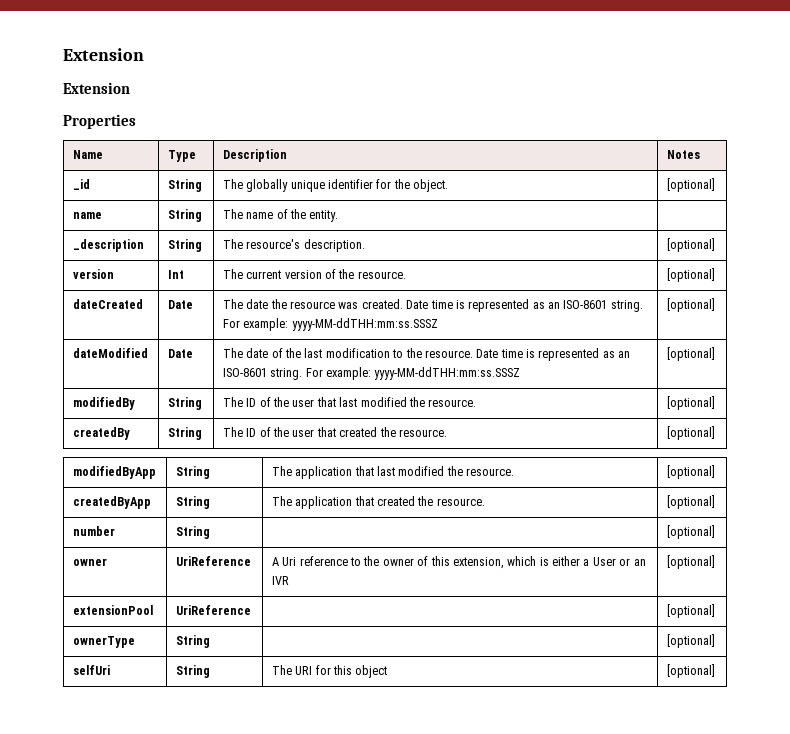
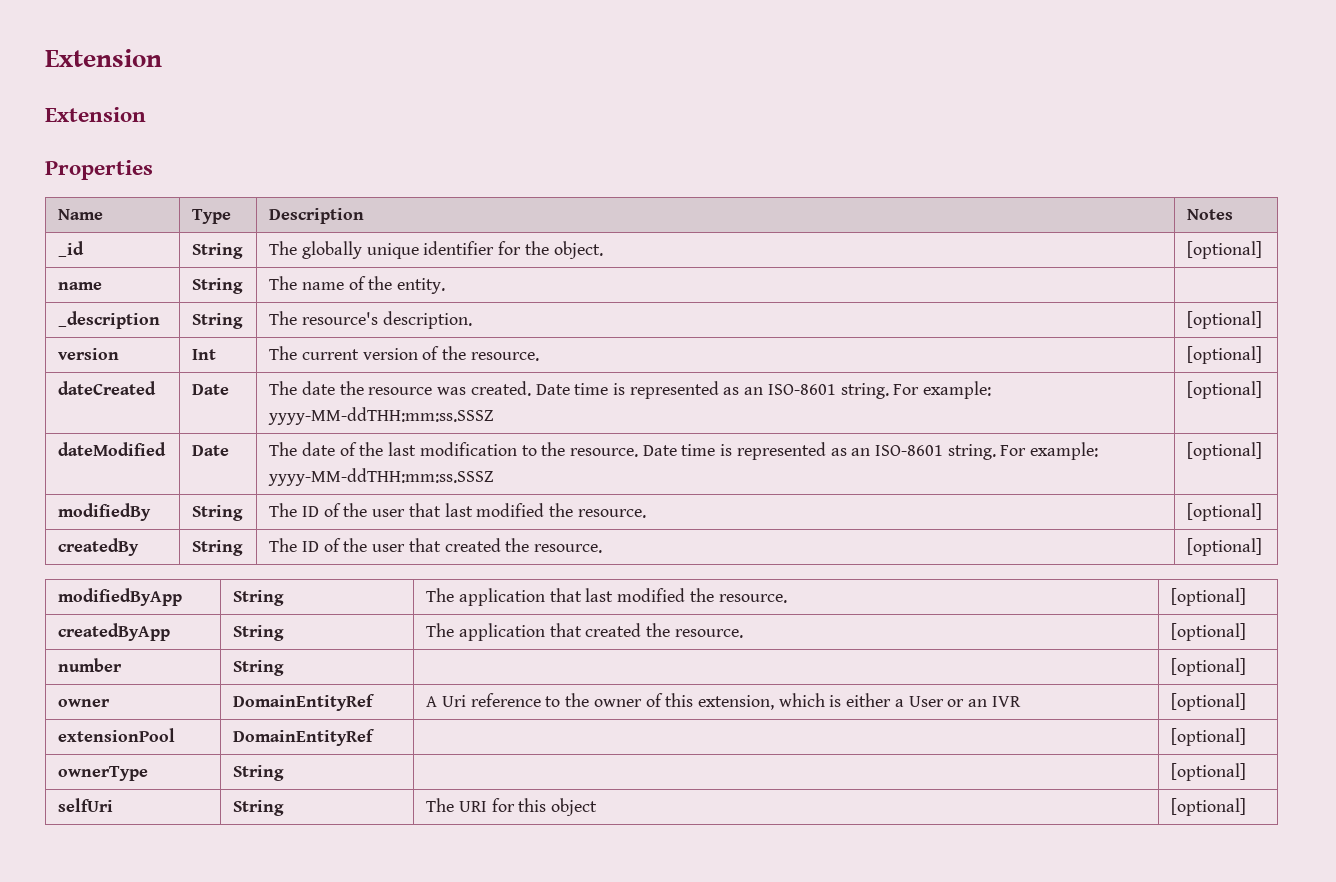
- owner | UriReference | A Uri reference to the owner of this extension, which is either a User or an IVR | [optional]
+ owner | DomainEntityRef | A Uri reference to the owner of this extension, which is either a User or an IVR | [optional]
- extensionPool | UriReference | | [optional]
+ extensionPool | DomainEntityRef | | [optional]

